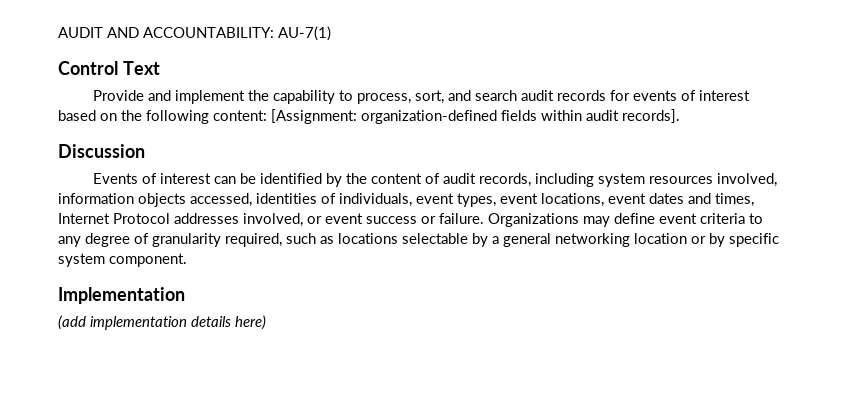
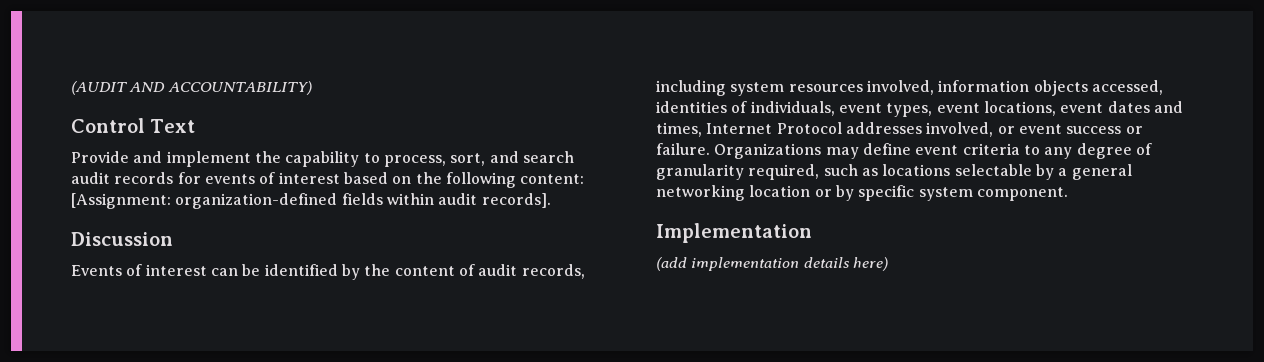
- AUDIT AND ACCOUNTABILITY: AU-7(1)
+ (AUDIT AND ACCOUNTABILITY)

